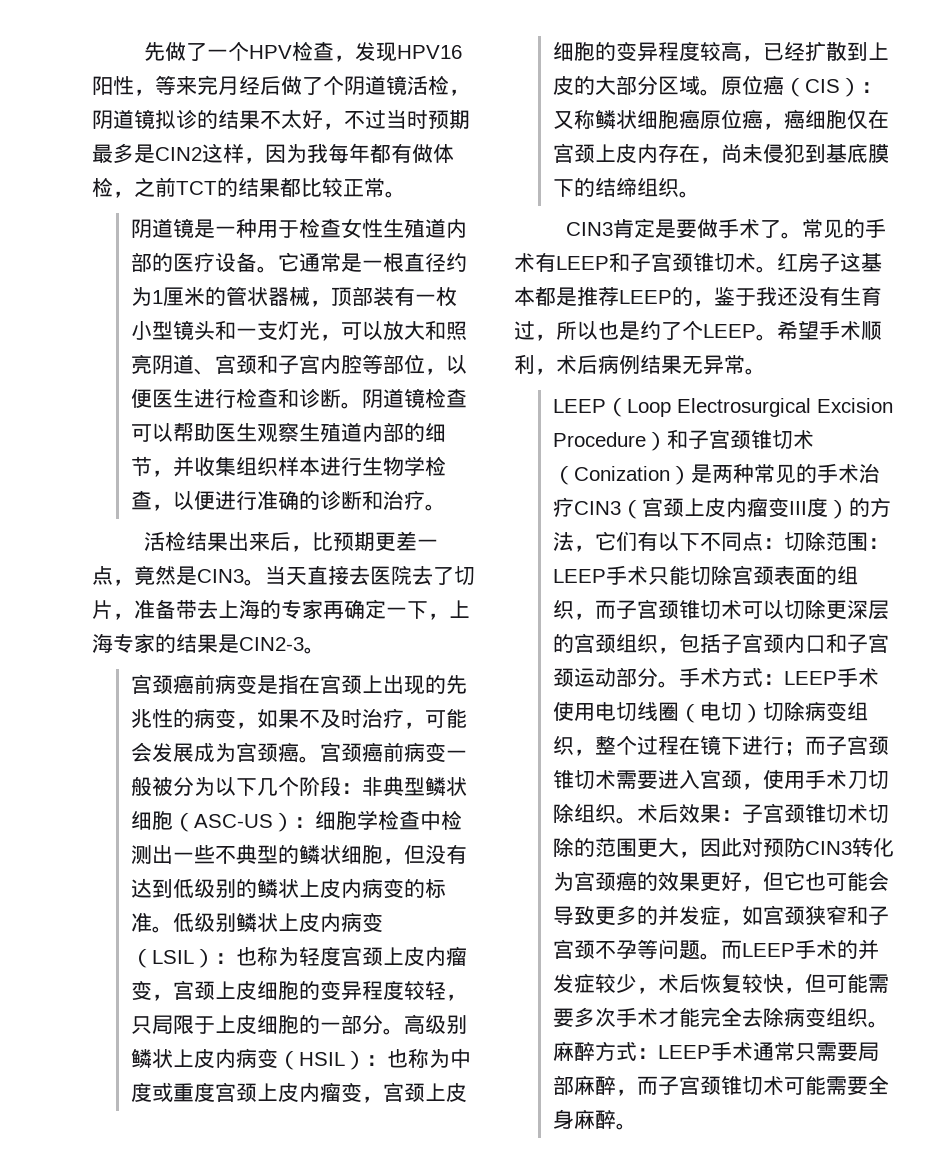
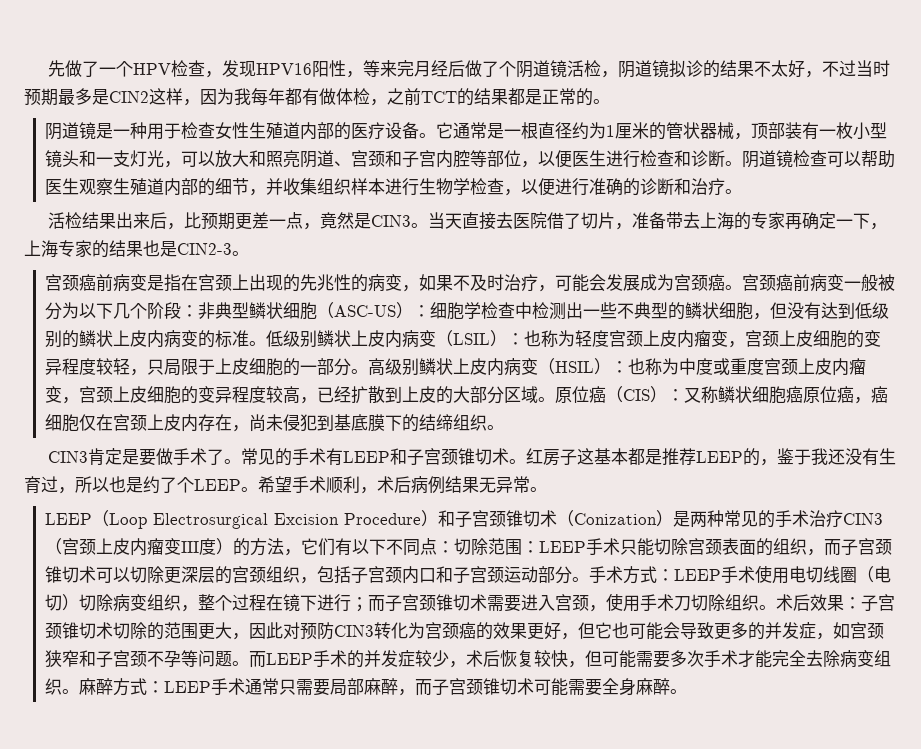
- 先做了一个HPV检查，发现HPV16阳性，等来完月经后做了个阴道镜活检，阴道镜拟诊的结果不太好，不过当时预期最多是CIN2这样，因为我每年都有做体检，之前TCT的结果都比较正常。
+ 先做了一个HPV检查，发现HPV16阳性，等来完月经后做了个阴道镜活检，阴道镜拟诊的结果不太好，不过当时预期最多是CIN2这样，因为我每年都有做体检，之前TCT的结果都是正常的。
- 当天直接去医院去了切片，准备带去上海的专家再确定一下，上海专家的结果是CIN2-3。
+ 当天直接去医院借了切片，准备带去上海的专家再确定一下，上海专家的结果也是CIN2-3。

